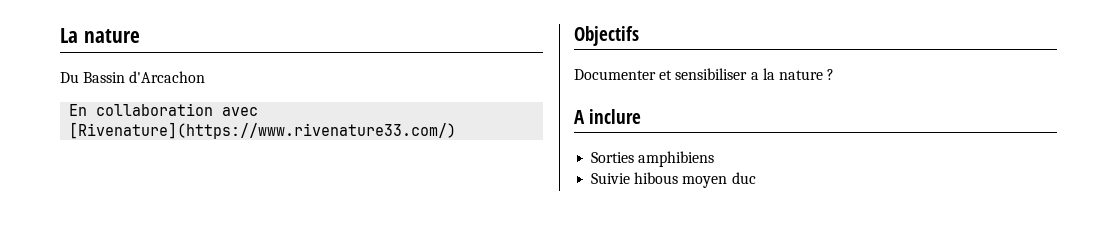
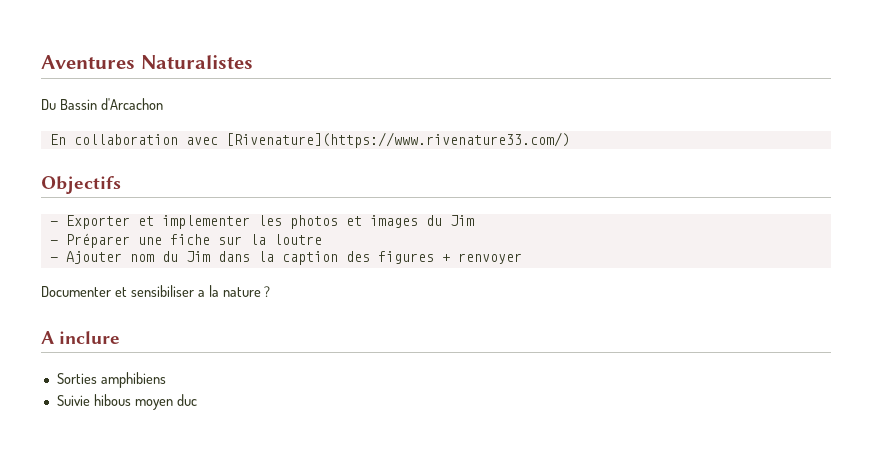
- La nature
+ Aventures Naturalistes
+ - Exporter et implementer les photos et images du Jim
+ - Préparer une fiche sur la loutre
+ - Ajouter nom du Jim dans la caption des figures + renvoyer

